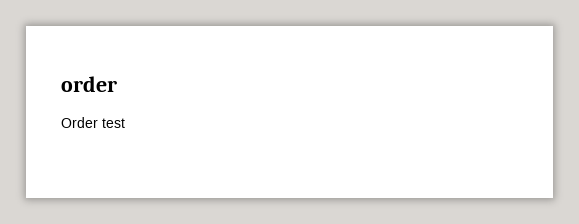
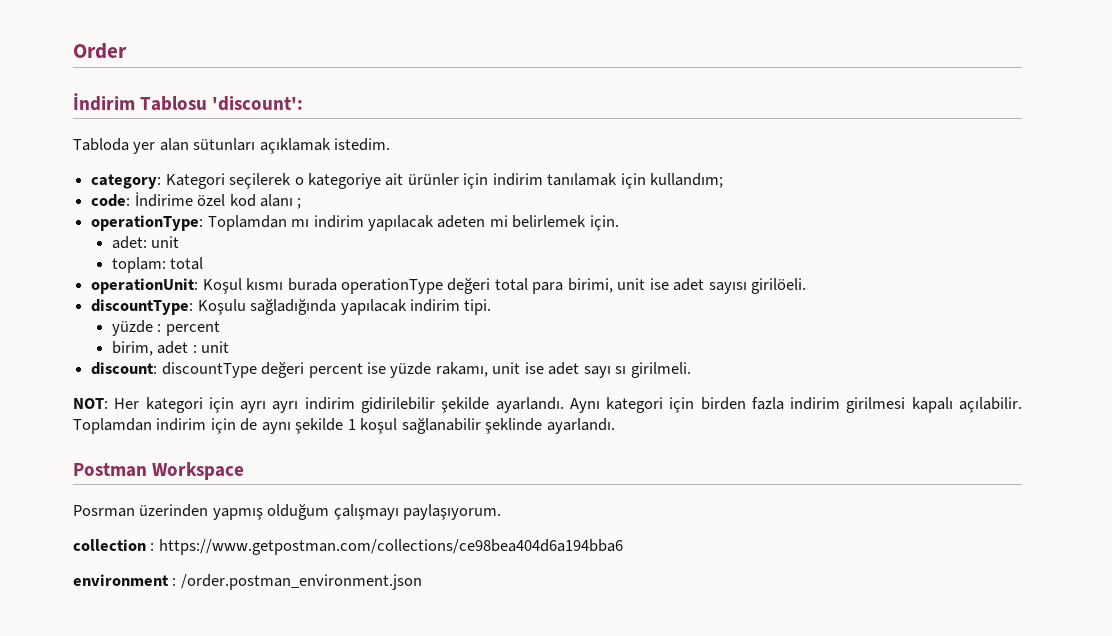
- order
- Order test
+ Order
+ İndirim Tablosu 'discount':
+ Tabloda yer alan sütunları açıklamak istedim.
+ category: Kategori seçilerek o kategoriye ait ürünler için indirim tanılamak için kullandım;
+ code: İndirime özel kod alanı ;
+ operationType: Toplamdan mı indirim yapılacak adeten mi belirlemek için.
+ adet: unit
+ toplam: total
+ operationUnit: Koşul kısmı burada operationType değeri total para birimi, unit ise adet sayısı girilöeli.
+ discountType: Koşulu sağladığında yapılacak indirim tipi.
+ yüzde : percent
+ birim, adet : unit
+ discount: discountType değeri percent ise yüzde rakamı, unit ise adet sayı sı girilmeli.
+ NOT: Her kategori için ayrı ayrı indirim gidirilebilir şekilde ayarlandı. Aynı kategori için birden fazla indirim girilmesi kapalı açılabilir. Toplamdan indirim için de aynı şekilde 1 koşul sağlanabilir şeklinde ayarlandı.
+ Postman Workspace
+ Posrman üzerinden yapmış olduğum çalışmayı paylaşıyorum.
+ collection : https://www.getpostman.com/collections/ce98bea404d6a194bba6
+ environment : /order.postman_environment.json

